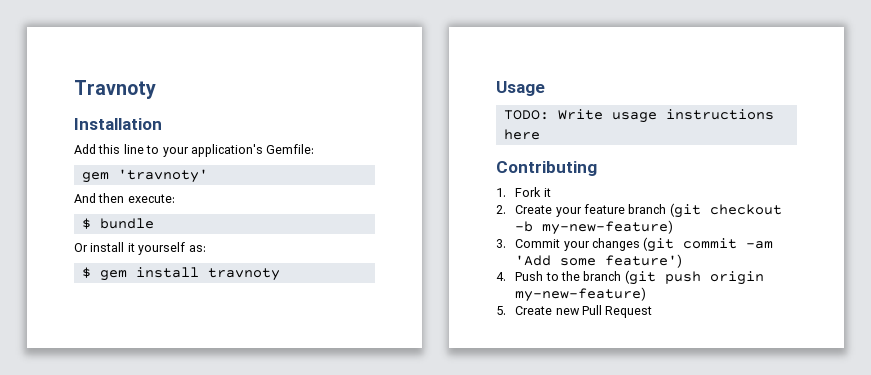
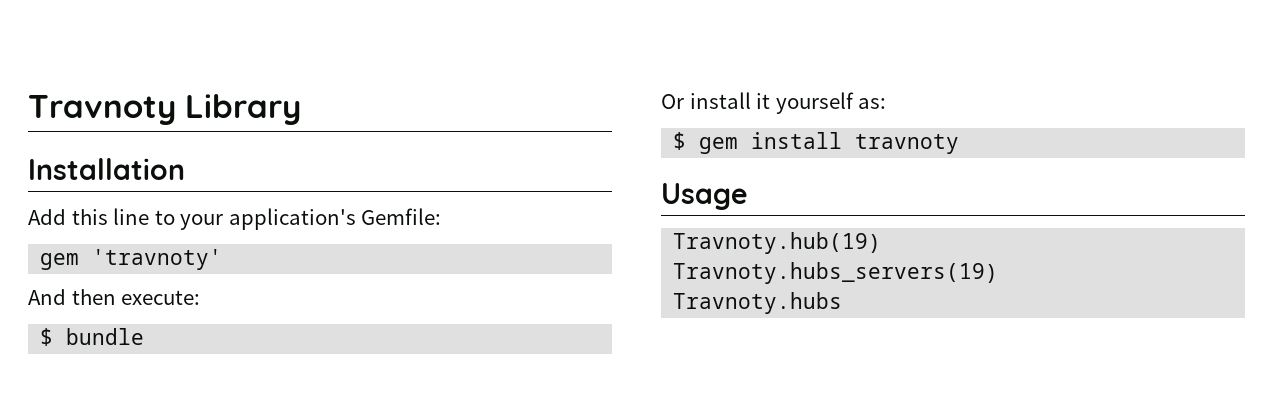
- Travnoty
+ Travnoty Library
- TODO: Write usage instructions here
- Contributing
- 1. Fork it
- 2. Create your feature branch (git checkout -b my-new-feature)
- 3. Commit your changes (git commit -am 'Add some feature')
- 4. Push to the branch (git push origin my-new-feature)
- 5. Create new Pull Request
+ Travnoty.hub(19)
+ Travnoty.hubs_servers(19)
+ Travnoty.hubs

